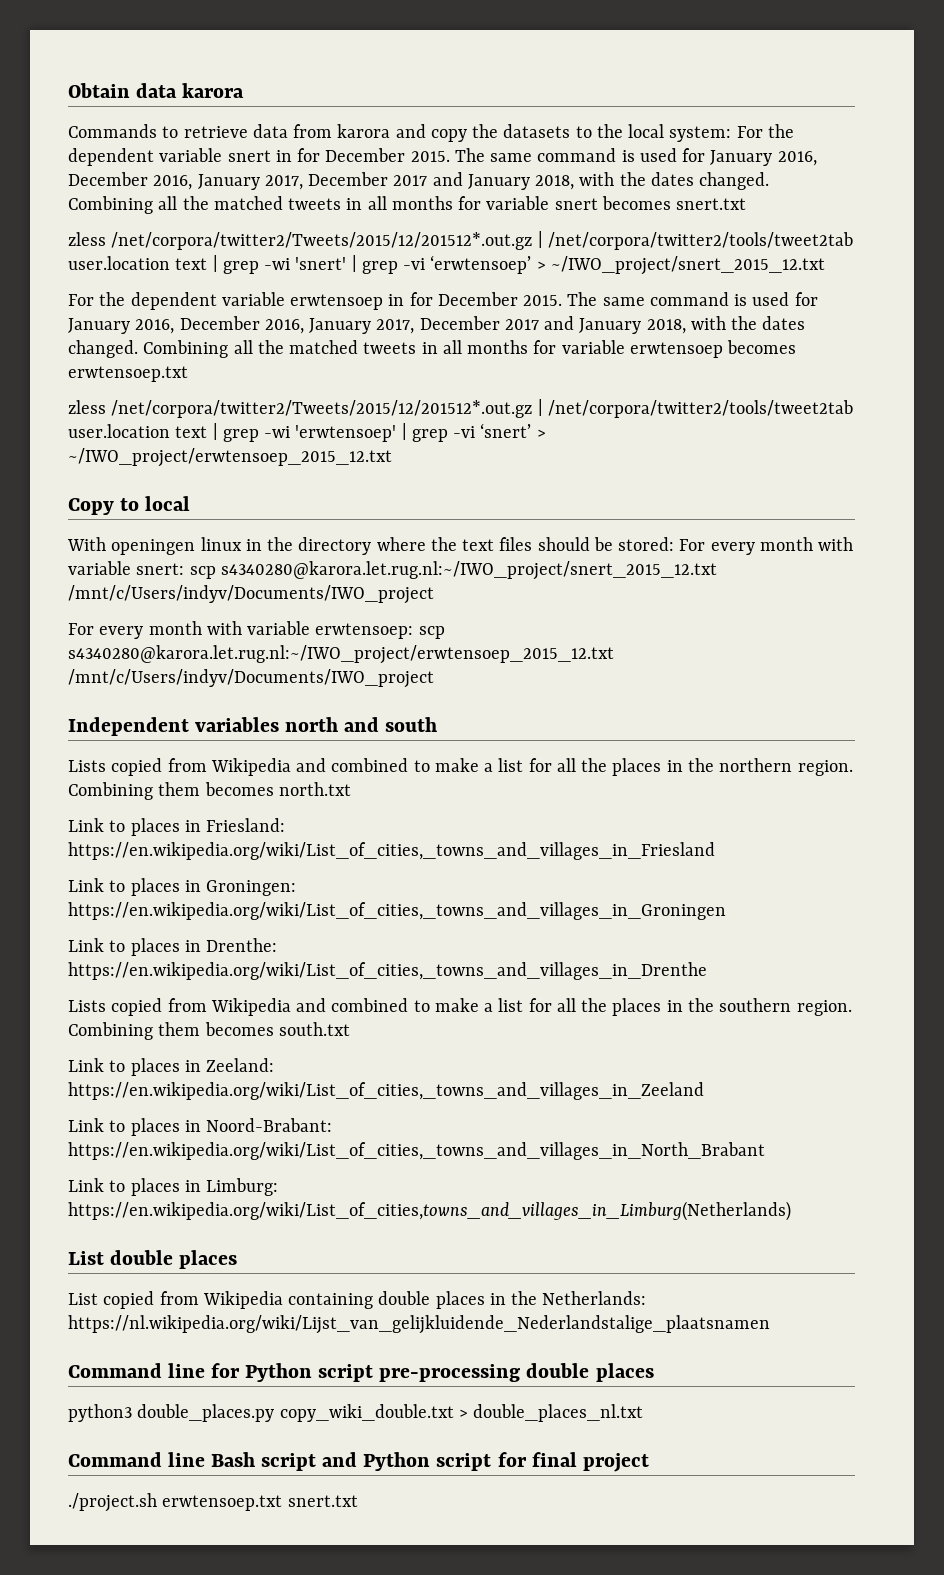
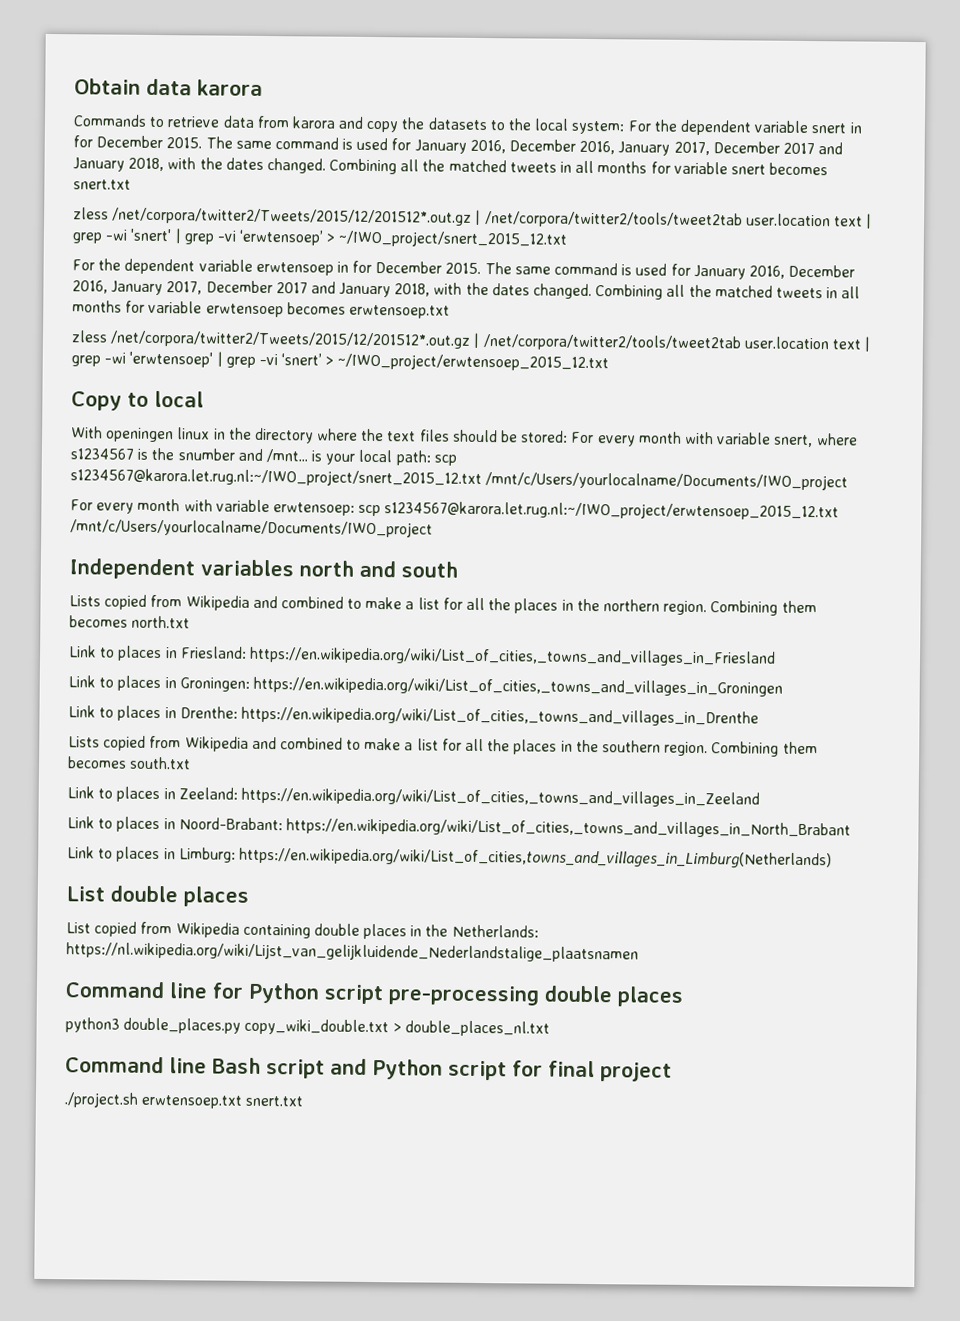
- With openingen linux in the directory where the text files should be stored: For every month with variable snert: scp s4340280@karora.let.rug.nl:~/IWO_project/snert_2015_12.txt /mnt/c/Users/indyv/Documents/IWO_project
+ With openingen linux in the directory where the text files should be stored: For every month with variable snert, where s1234567 is the snumber and /mnt... is your local path: scp s1234567@karora.let.rug.nl:~/IWO_project/snert_2015_12.txt /mnt/c/Users/yourlocalname/Documents/IWO_project
- For every month with variable erwtensoep: scp s4340280@karora.let.rug.nl:~/IWO_project/erwtensoep_2015_12.txt /mnt/c/Users/indyv/Documents/IWO_project
+ For every month with variable erwtensoep: scp s1234567@karora.let.rug.nl:~/IWO_project/erwtensoep_2015_12.txt /mnt/c/Users/yourlocalname/Documents/IWO_project

